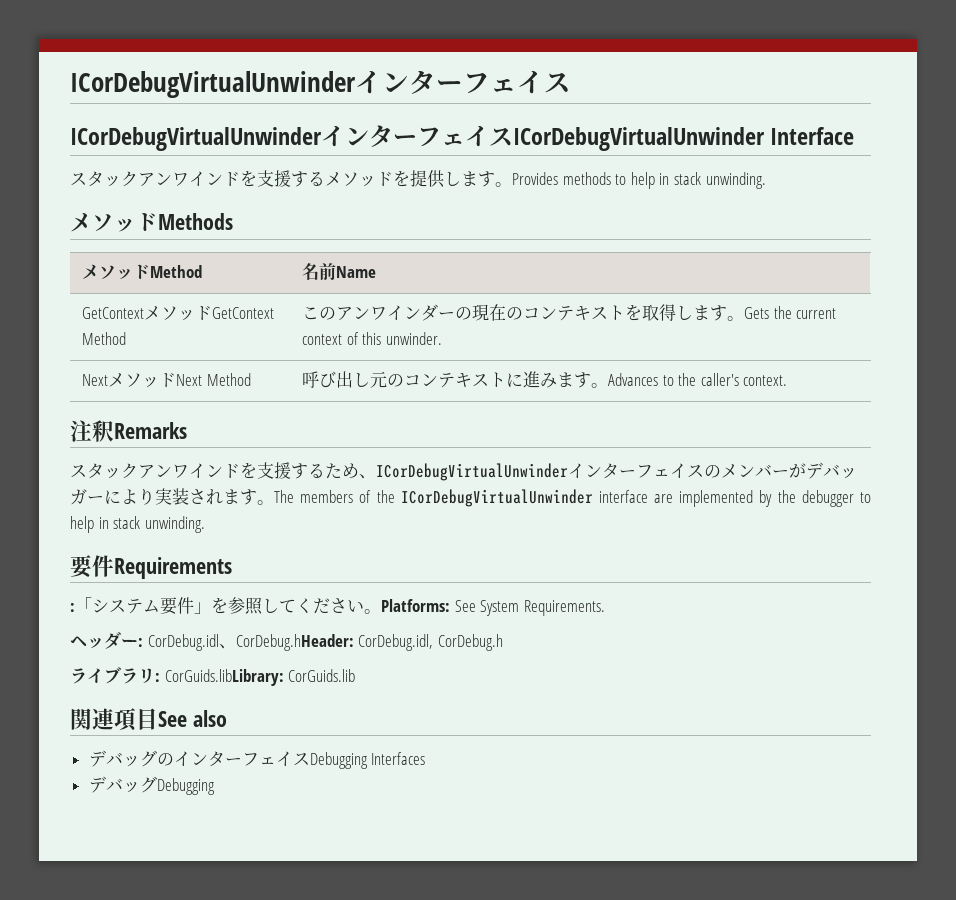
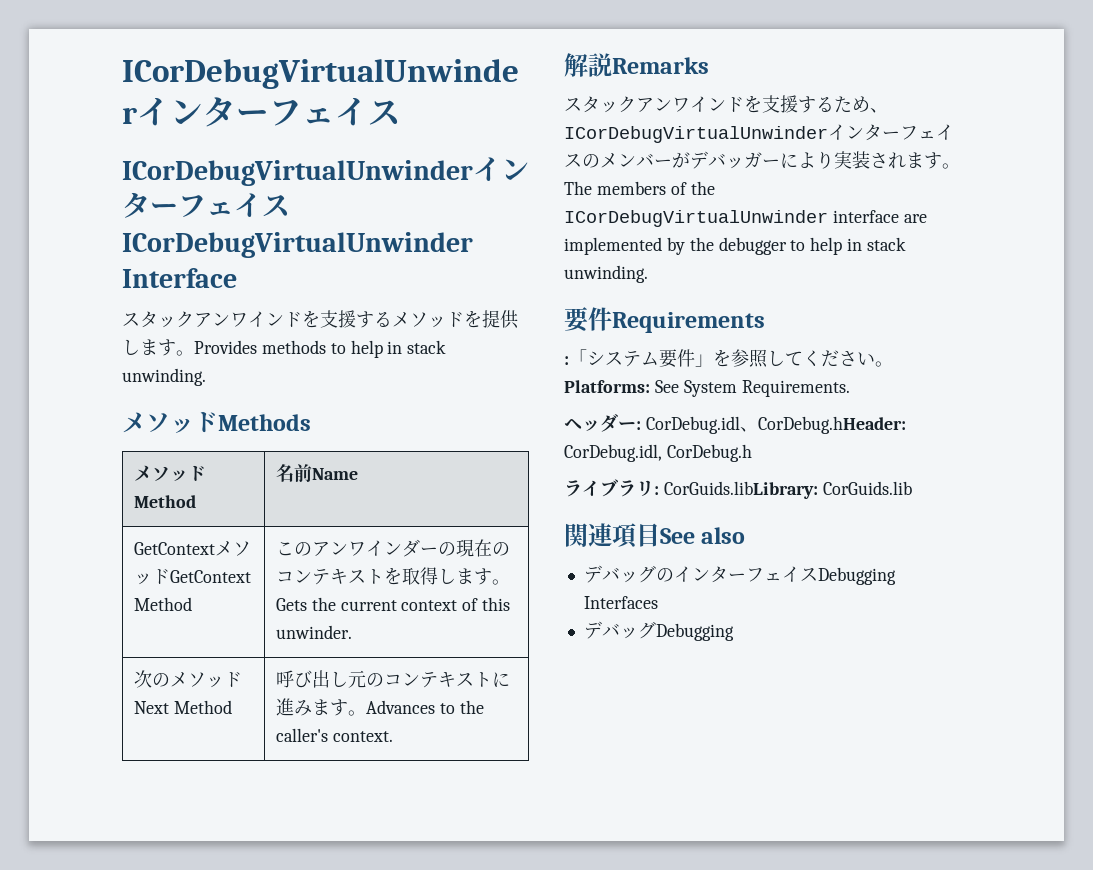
- NextメソッドNext Method | 呼び出し元のコンテキストに進みます。Advances to the caller's context.
+ 次のメソッドNext Method | 呼び出し元のコンテキストに進みます。Advances to the caller's context.
- 注釈Remarks
+ 解説Remarks

